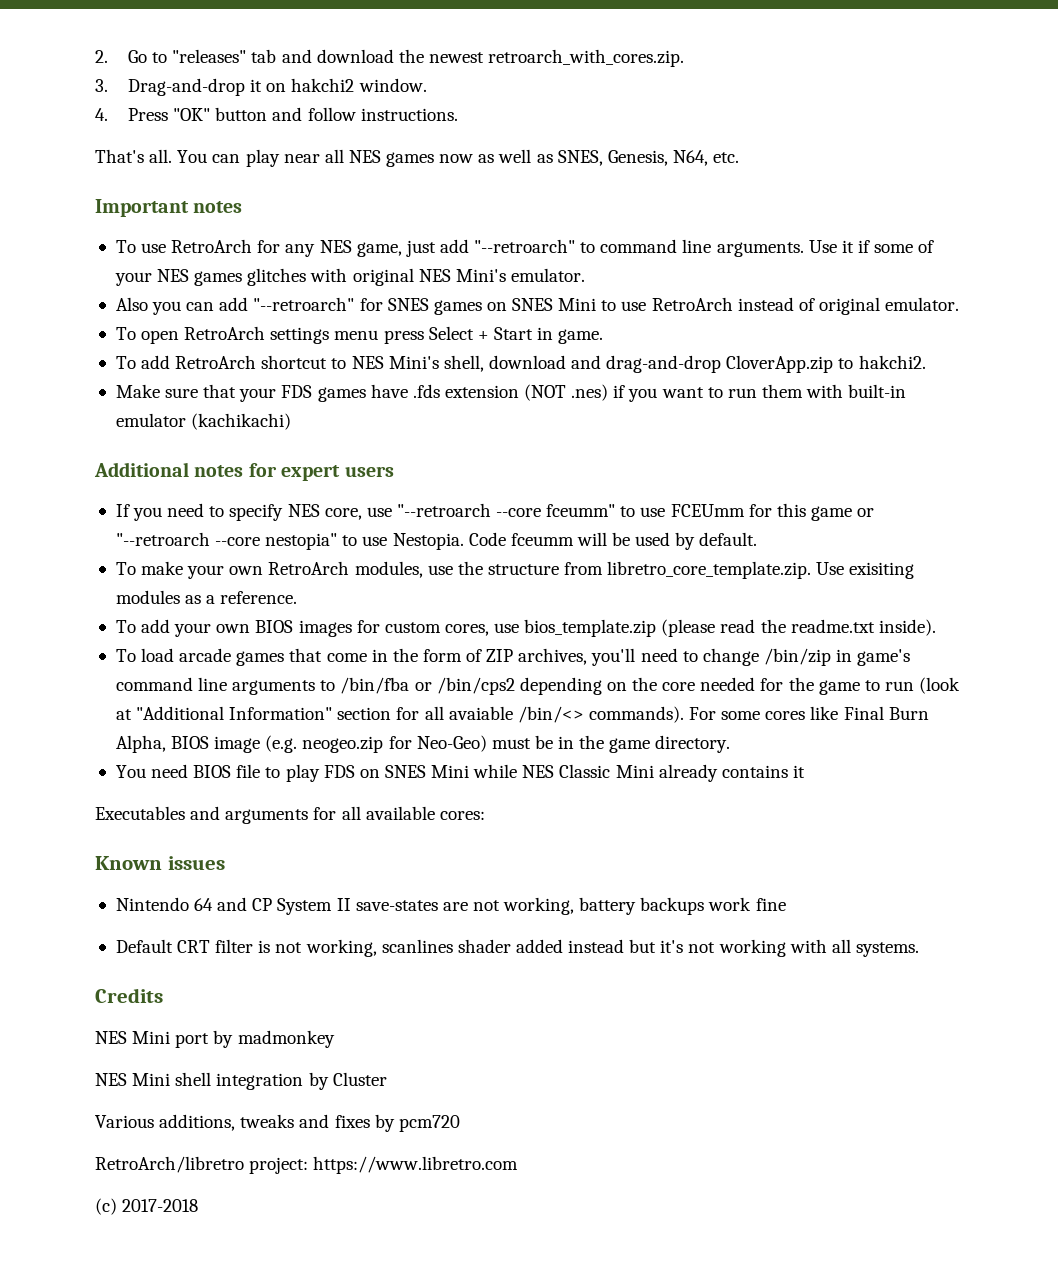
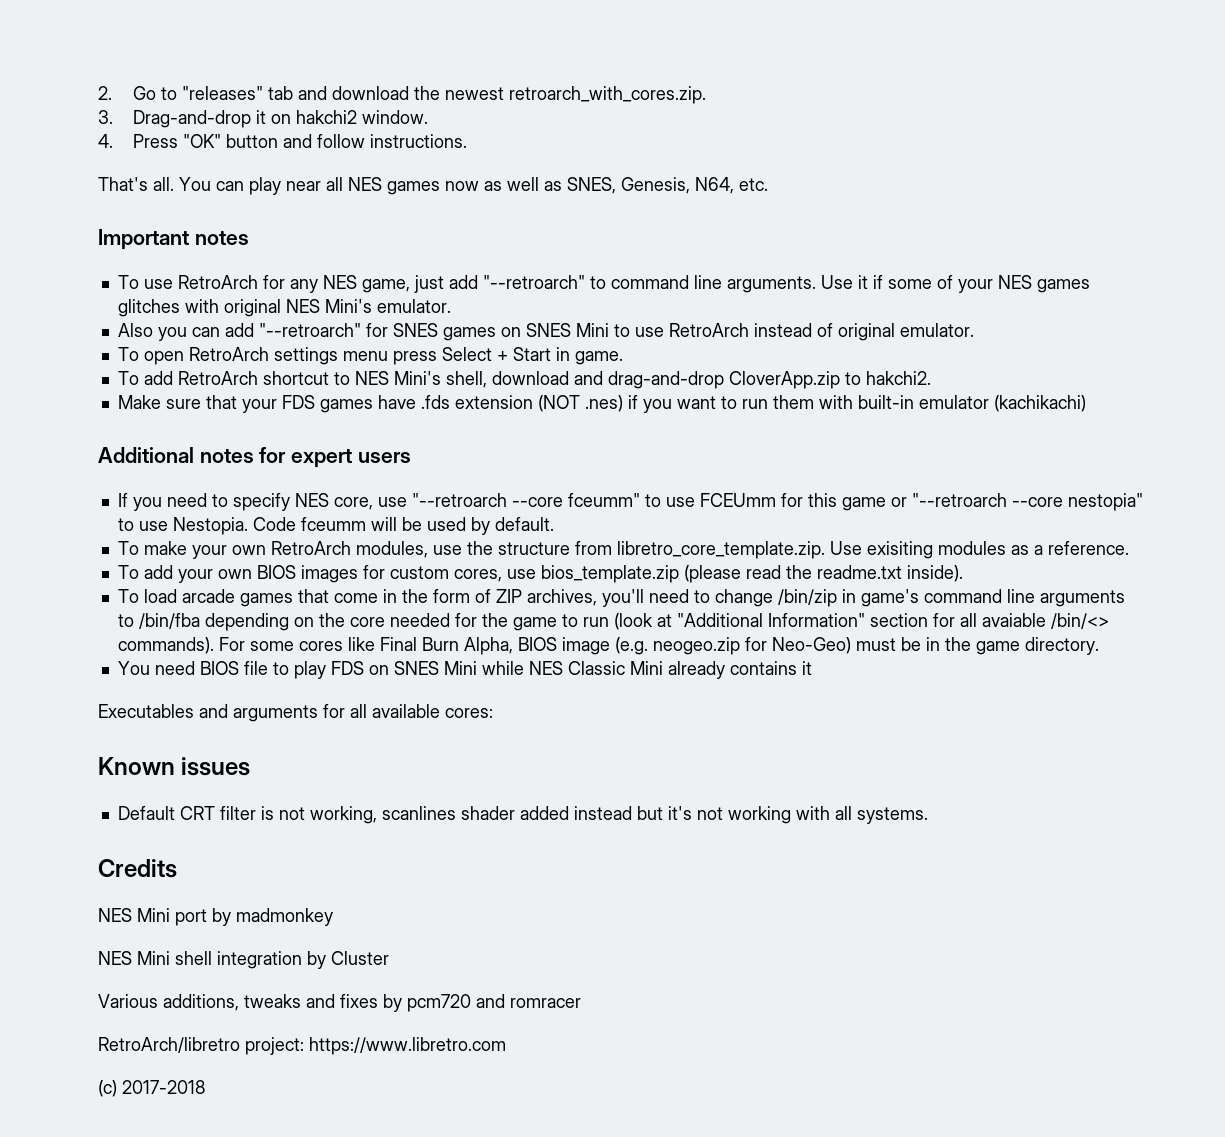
- To load arcade games that come in the form of ZIP archives, you'll need to change /bin/zip in game's command line arguments to /bin/fba or /bin/cps2 depending on the core needed for the game to run (look at "Additional Information" section for all avaiable /bin/<> commands).
+ To load arcade games that come in the form of ZIP archives, you'll need to change /bin/zip in game's command line arguments to /bin/fba depending on the core needed for the game to run (look at "Additional Information" section for all avaiable /bin/<> commands).
- Nintendo 64 and CP System II save-states are not working, battery backups work fine
- Various additions, tweaks and fixes by pcm720
+ Various additions, tweaks and fixes by pcm720 and romracer

